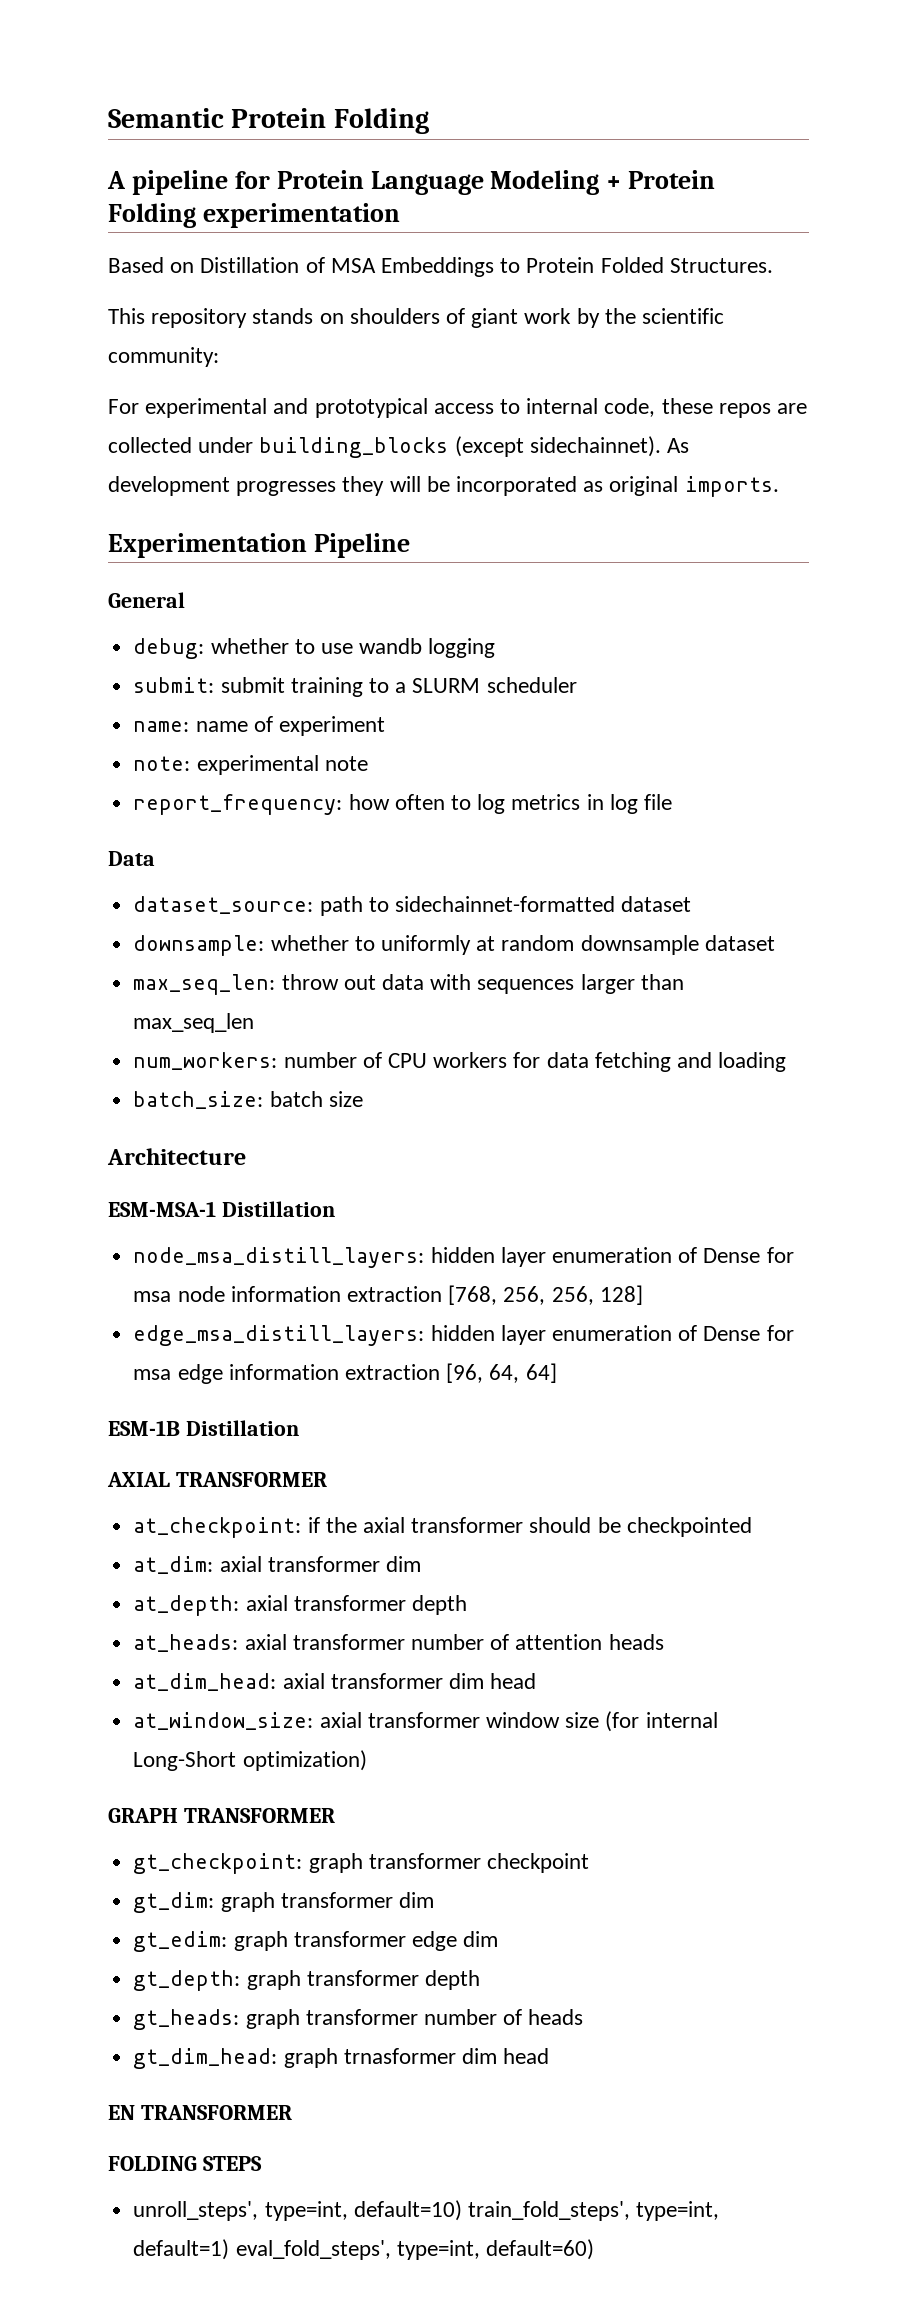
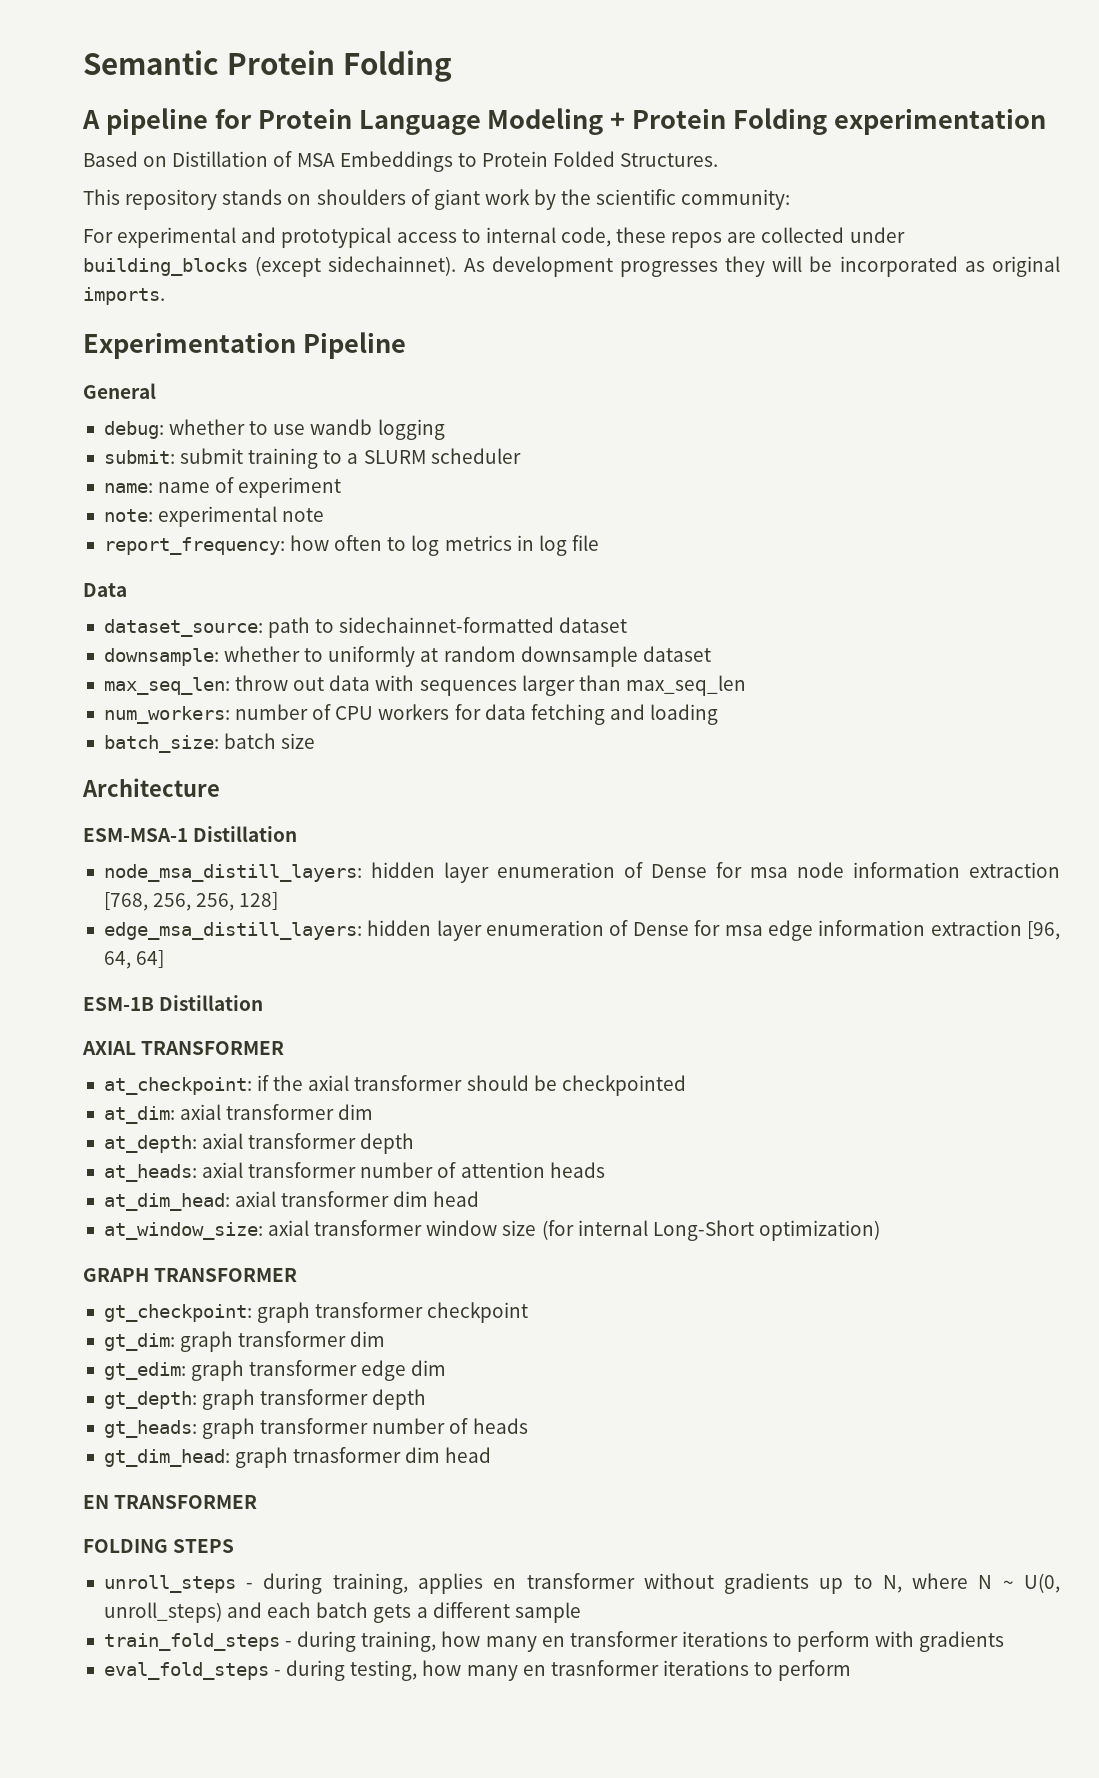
- unroll_steps', type=int, default=10) train_fold_steps', type=int, default=1) eval_fold_steps', type=int, default=60)
+ unroll_steps - during training, applies en transformer without gradients up to N, where N ~ U(0, unroll_steps) and each batch gets a different sample
+ train_fold_steps - during training, how many en transformer iterations to perform with gradients
+ eval_fold_steps - during testing, how many en trasnformer iterations to perform

